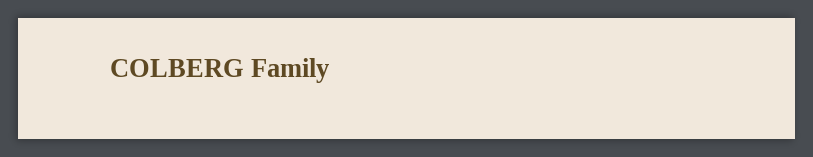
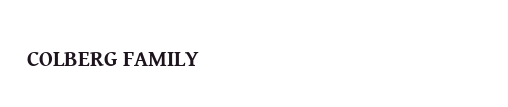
- COLBERG Family
+ COLBERG FAMILY

